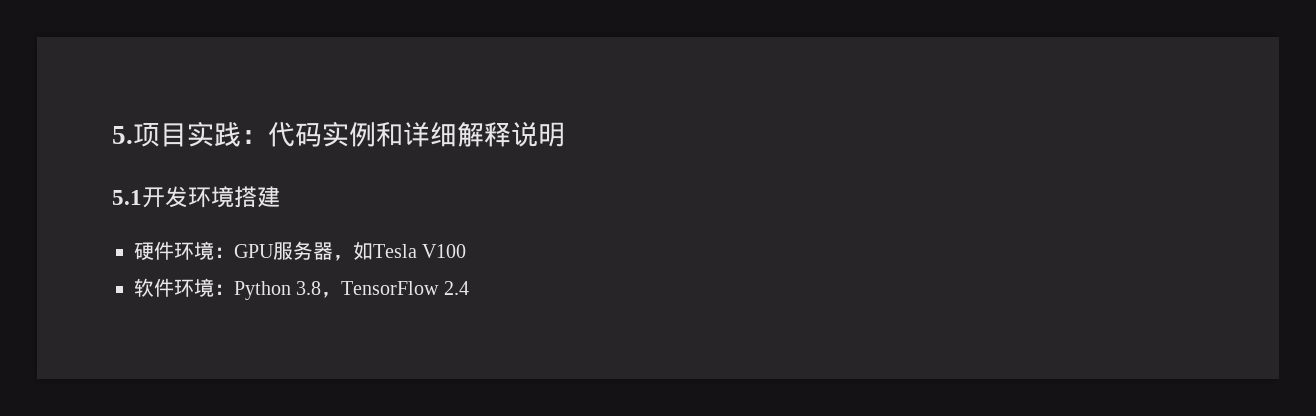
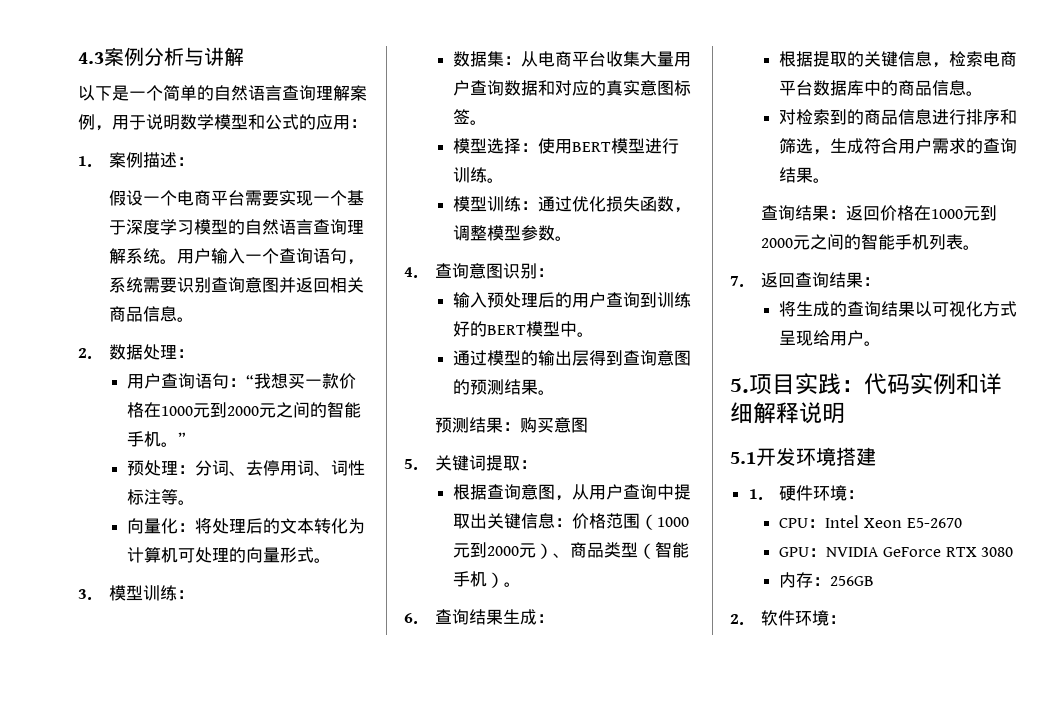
+ 4.3案例分析与讲解
+ 以下是一个简单的自然语言查询理解案例，用于说明数学模型和公式的应用：
+ 1.案例描述：
+ 假设一个电商平台需要实现一个基于深度学习模型的自然语言查询理解系统。用户输入一个查询语句，系统需要识别查询意图并返回相关商品信息。
+ 2.数据处理：
+ 用户查询语句：“我想买一款价格在1000元到2000元之间的智能手机。”
+ 预处理：分词、去停用词、词性标注等。
+ 向量化：将处理后的文本转化为计算机可处理的向量形式。
+ 3.模型训练：
+ 数据集：从电商平台收集大量用户查询数据和对应的真实意图标签。
+ 模型选择：使用BERT模型进行训练。
+ 模型训练：通过优化损失函数，调整模型参数。
+ 4.查询意图识别：
+ 输入预处理后的用户查询到训练好的BERT模型中。
+ 通过模型的输出层得到查询意图的预测结果。
+ 预测结果：购买意图
+ 5.关键词提取：
+ 根据查询意图，从用户查询中提取出关键信息：价格范围（1000元到2000元）、商品类型（智能手机）。
+ 6.查询结果生成：
+ 根据提取的关键信息，检索电商平台数据库中的商品信息。
+ 对检索到的商品信息进行排序和筛选，生成符合用户需求的查询结果。
+ 查询结果：返回价格在1000元到2000元之间的智能手机列表。
+ 7.返回查询结果：
+ 将生成的查询结果以可视化方式呈现给用户。
- 硬件环境：GPU服务器，如Tesla V100
- 软件环境：Python 3.8，TensorFlow 2.4
+ 1.硬件环境：
+ CPU：Intel Xeon E5-2670
+ GPU：NVIDIA GeForce RTX 3080
+ 内存：256GB
+ 2.软件环境：

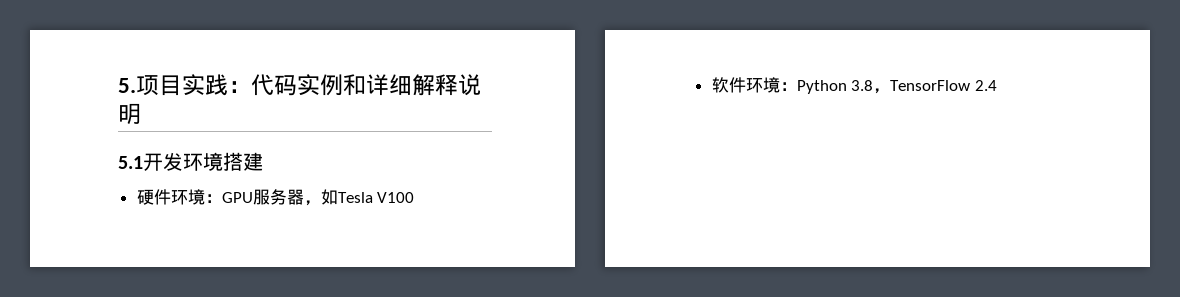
- 4.3案例分析与讲解
- 以下是一个简单的自然语言查询理解案例，用于说明数学模型和公式的应用：
- 1.案例描述：
- 假设一个电商平台需要实现一个基于深度学习模型的自然语言查询理解系统。用户输入一个查询语句，系统需要识别查询意图并返回相关商品信息。
- 2.数据处理：
- 用户查询语句：“我想买一款价格在1000元到2000元之间的智能手机。”
- 预处理：分词、去停用词、词性标注等。
- 向量化：将处理后的文本转化为计算机可处理的向量形式。
- 3.模型训练：
- 数据集：从电商平台收集大量用户查询数据和对应的真实意图标签。
- 模型选择：使用BERT模型进行训练。
- 模型训练：通过优化损失函数，调整模型参数。
- 4.查询意图识别：
- 输入预处理后的用户查询到训练好的BERT模型中。
- 通过模型的输出层得到查询意图的预测结果。
- 预测结果：购买意图
- 5.关键词提取：
- 根据查询意图，从用户查询中提取出关键信息：价格范围（1000元到2000元）、商品类型（智能手机）。
- 6.查询结果生成：
- 根据提取的关键信息，检索电商平台数据库中的商品信息。
- 对检索到的商品信息进行排序和筛选，生成符合用户需求的查询结果。
- 查询结果：返回价格在1000元到2000元之间的智能手机列表。
- 7.返回查询结果：
- 将生成的查询结果以可视化方式呈现给用户。
- 1.硬件环境：
- CPU：Intel Xeon E5-2670
- GPU：NVIDIA GeForce RTX 3080
- 内存：256GB
- 2.软件环境：
+ 硬件环境：GPU服务器，如Tesla V100
+ 软件环境：Python 3.8，TensorFlow 2.4

